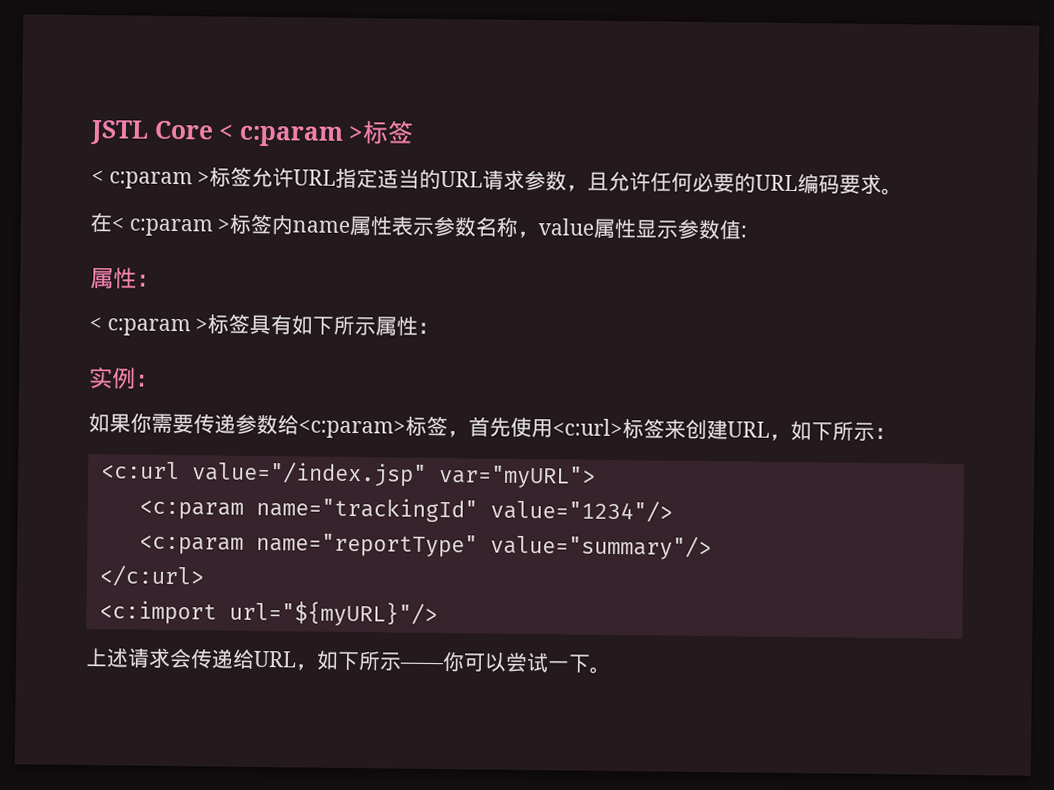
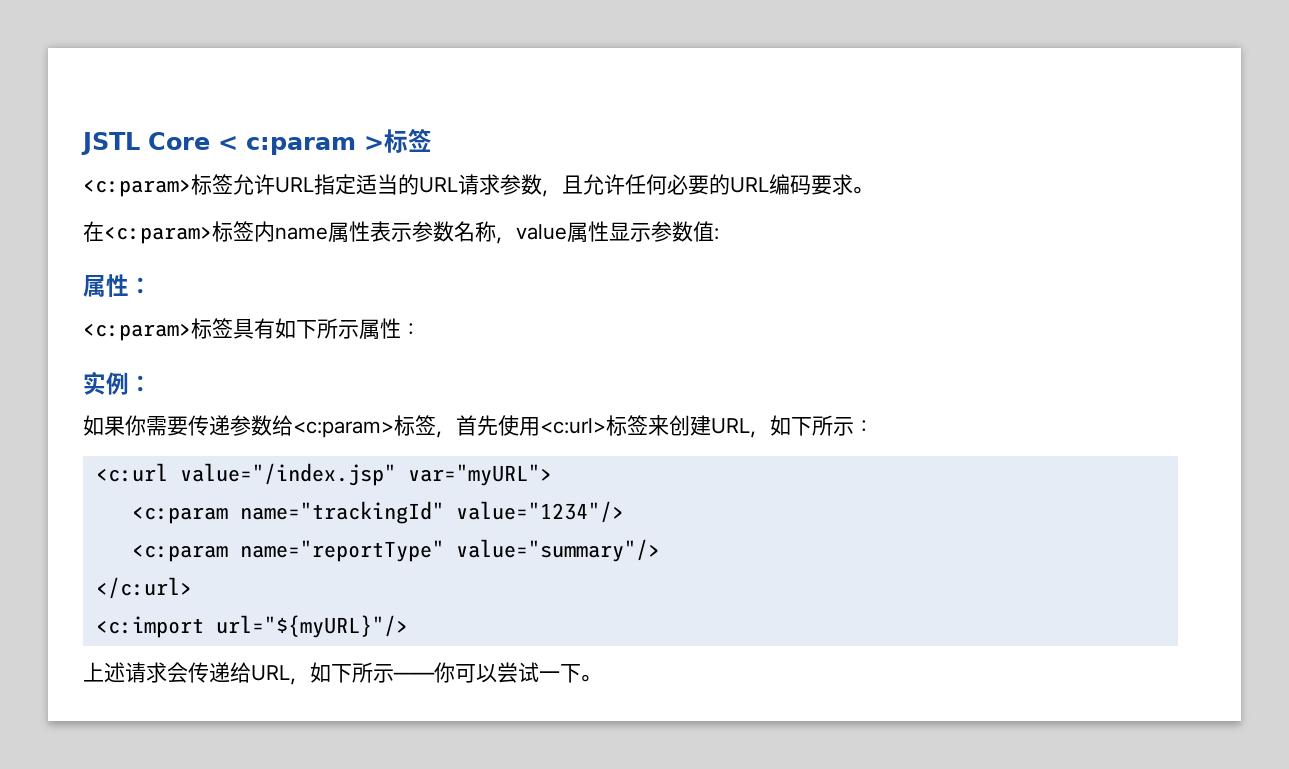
- < c:param >标签允许URL指定适当的URL请求参数，且允许任何必要的URL编码要求。
+ <c:param>标签允许URL指定适当的URL请求参数，且允许任何必要的URL编码要求。
- 在< c:param >标签内name属性表示参数名称，value属性显示参数值:
+ 在<c:param>标签内name属性表示参数名称，value属性显示参数值:
- < c:param >标签具有如下所示属性：
+ <c:param>标签具有如下所示属性：

